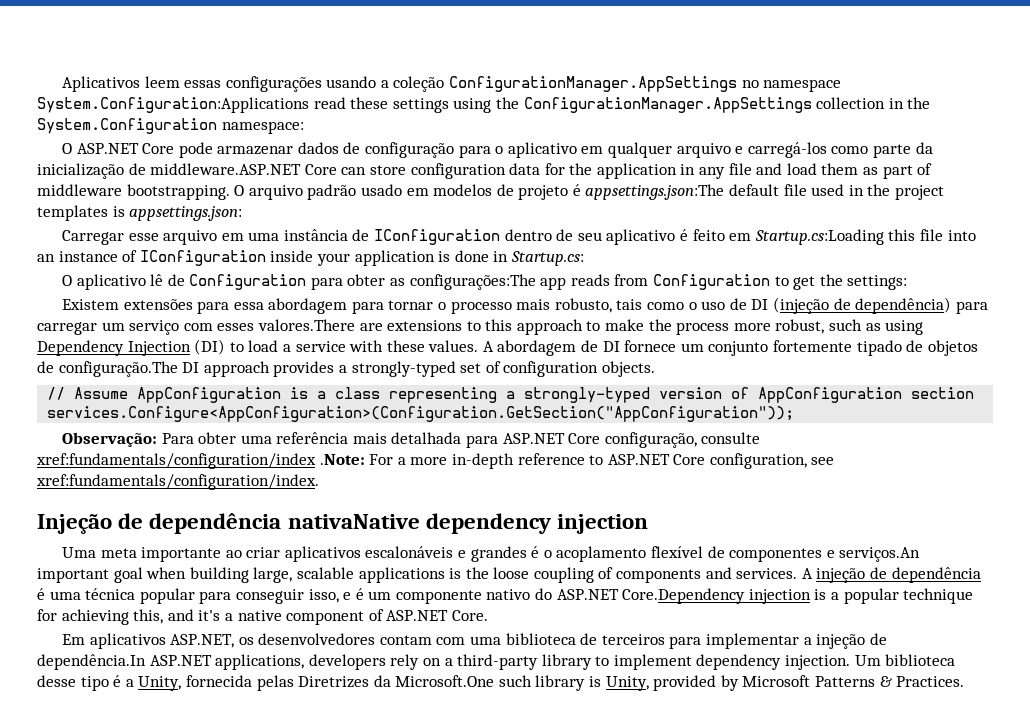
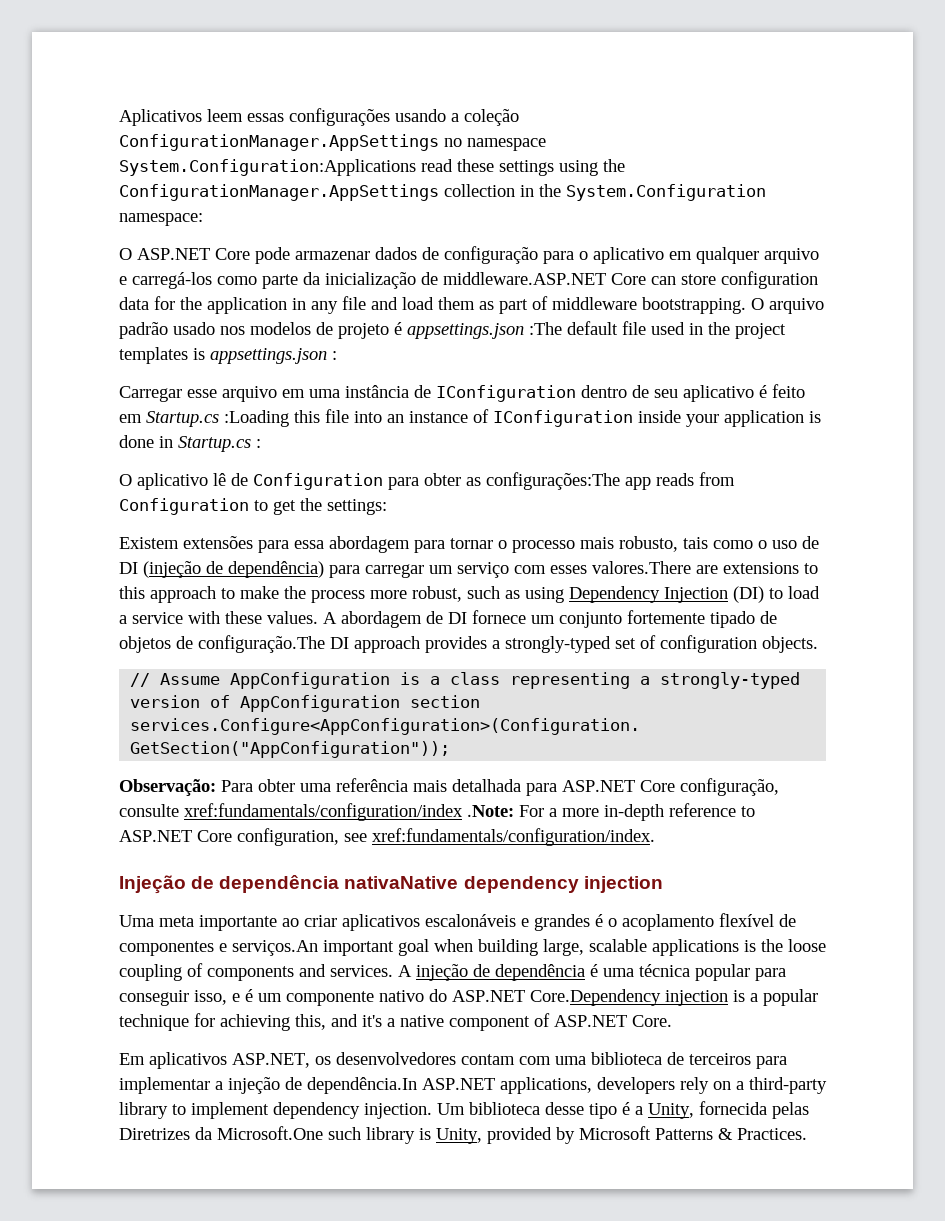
- O arquivo padrão usado em modelos de projeto é appsettings.json:The default file used in the project templates is appsettings.json:
+ O arquivo padrão usado nos modelos de projeto é appsettings.json :The default file used in the project templates is appsettings.json :
- Carregar esse arquivo em uma instância de IConfiguration dentro de seu aplicativo é feito em Startup.cs:Loading this file into an instance of IConfiguration inside your application is done in Startup.cs:
+ Carregar esse arquivo em uma instância de IConfiguration dentro de seu aplicativo é feito em Startup.cs :Loading this file into an instance of IConfiguration inside your application is done in Startup.cs :

